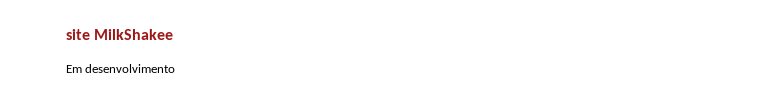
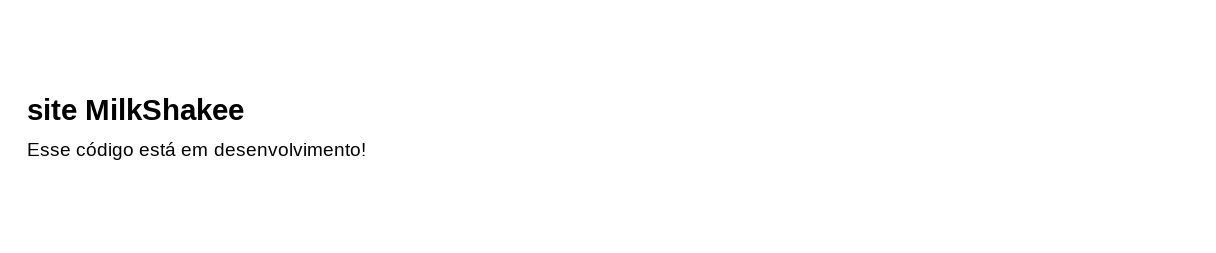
- Em desenvolvimento
+ Esse código está em desenvolvimento!

